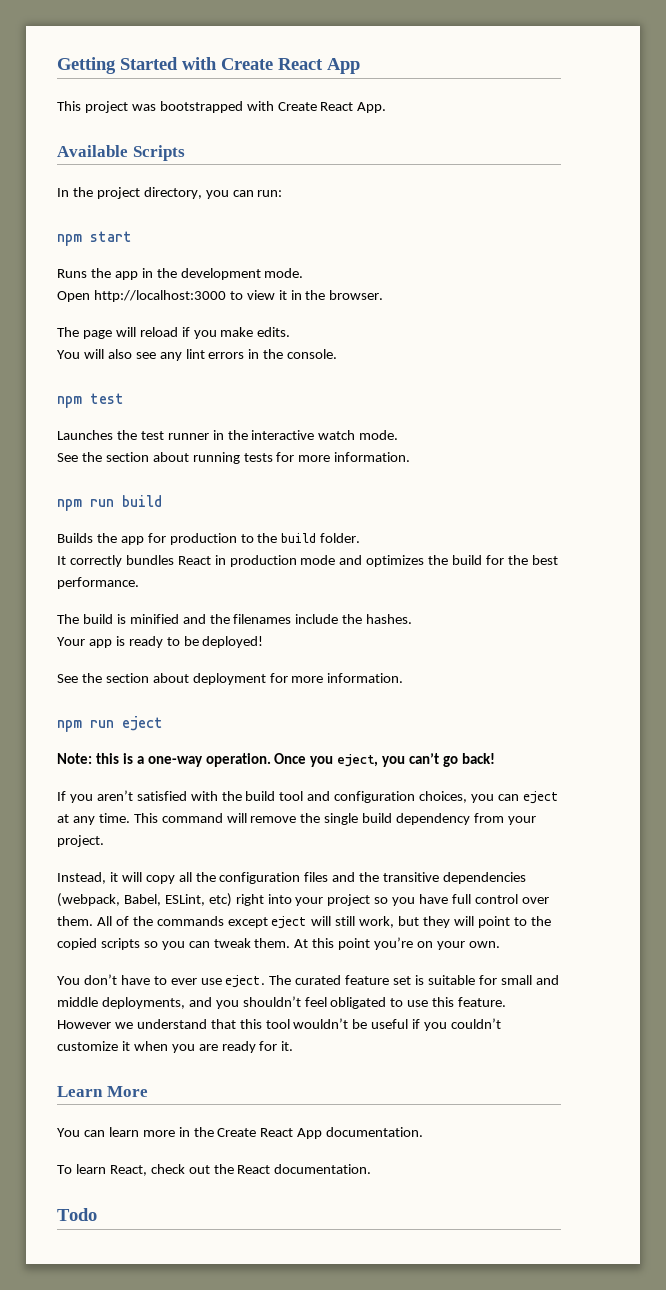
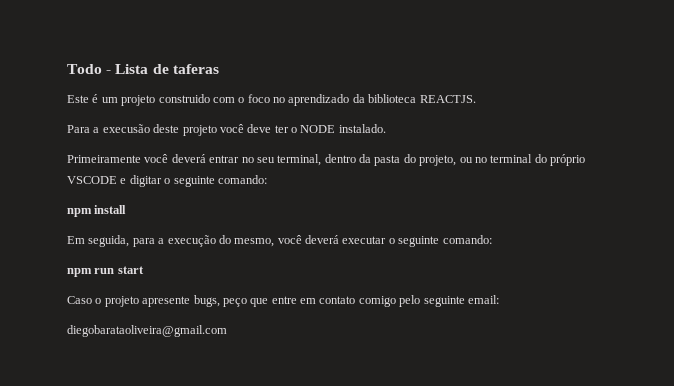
- Getting Started with Create React App
- This project was bootstrapped with Create React App.
- Available Scripts
- In the project directory, you can run:
- npm start
- Runs the app in the development mode.
- Open http://localhost:3000 to view it in the browser.
- The page will reload if you make edits.
- You will also see any lint errors in the console.
- npm test
- Launches the test runner in the interactive watch mode.
- See the section about running tests for more information.
- npm run build
- Builds the app for production to the build folder.
- It correctly bundles React in production mode and optimizes the build for the best performance.
- The build is minified and the filenames include the hashes.
- Your app is ready to be deployed!
- See the section about deployment for more information.
- npm run eject
- Note: this is a one-way operation. Once you eject, you can’t go back!
- If you aren’t satisfied with the build tool and configuration choices, you can eject at any time. This command will remove the single build dependency from your project.
- Instead, it will copy all the configuration files and the transitive dependencies (webpack, Babel, ESLint, etc) right into your project so you have full control over them. All of the commands except eject will still work, but they will point to the copied scripts so you can tweak them. At this point you’re on your own.
- You don’t have to ever use eject. The curated feature set is suitable for small and middle deployments, and you shouldn’t feel obligated to use this feature. However we understand that this tool wouldn’t be useful if you couldn’t customize it when you are ready for it.
- Learn More
- You can learn more in the Create React App documentation.
- To learn React, check out the React documentation.
- Todo
+ Todo - Lista de taferas
+ Este é um projeto construido com o foco no aprendizado da biblioteca REACTJS.
+ Para a execusão deste projeto você deve ter o NODE instalado.
+ Primeiramente você deverá entrar no seu terminal, dentro da pasta do projeto, ou no terminal do próprio VSCODE e digitar o seguinte comando:
+ npm install
+ Em seguida, para a execução do mesmo, você deverá executar o seguinte comando:
+ npm run start
+ Caso o projeto apresente bugs, peço que entre em contato comigo pelo seguinte email:
+ diegobarataoliveira@gmail.com

